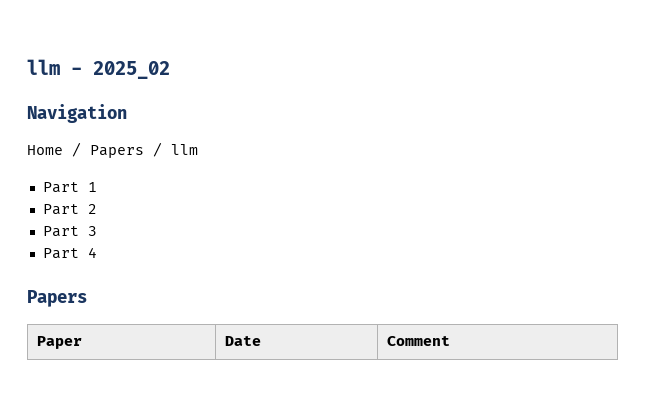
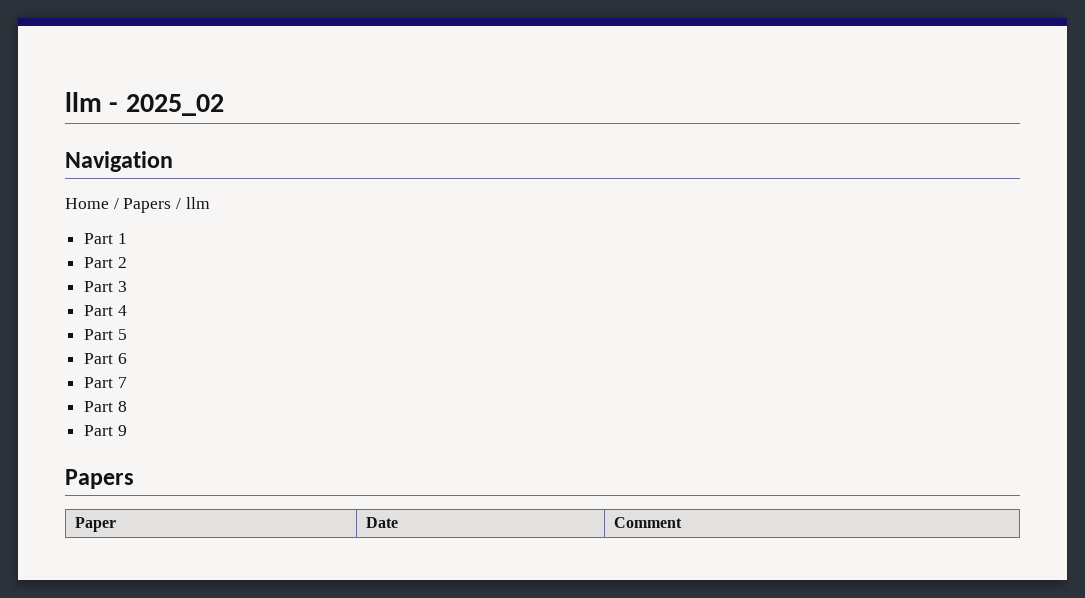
+ Part 5
+ Part 6
+ Part 7
+ Part 8
+ Part 9

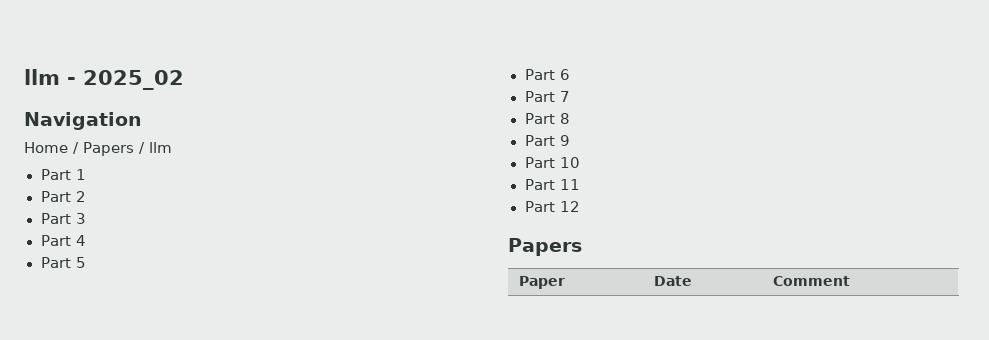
+ Part 10
+ Part 11
+ Part 12

